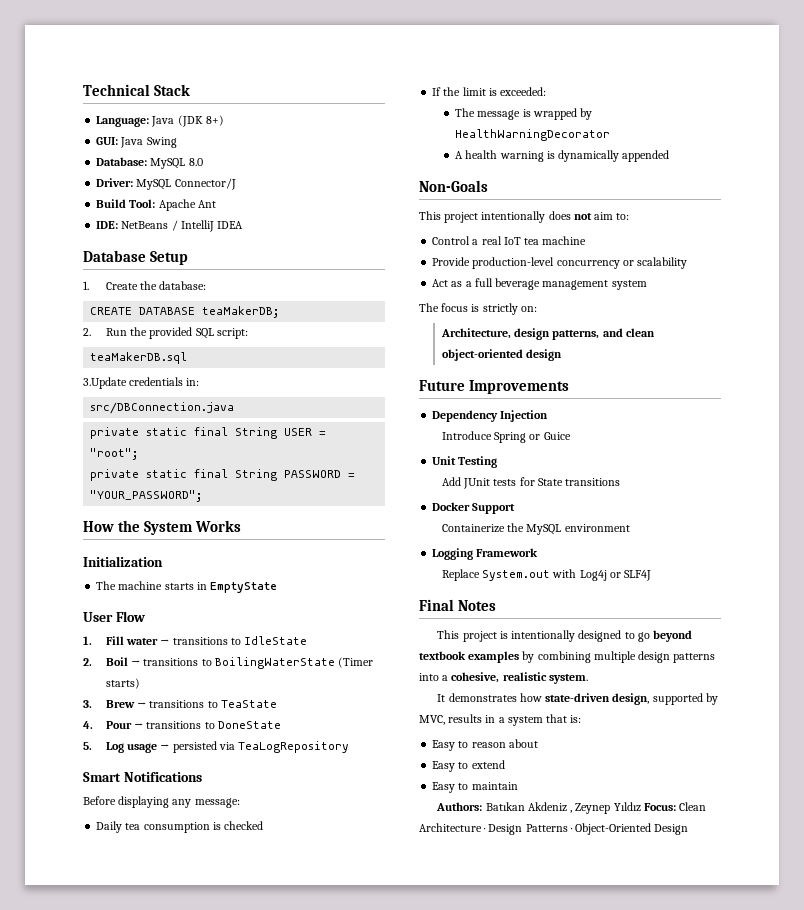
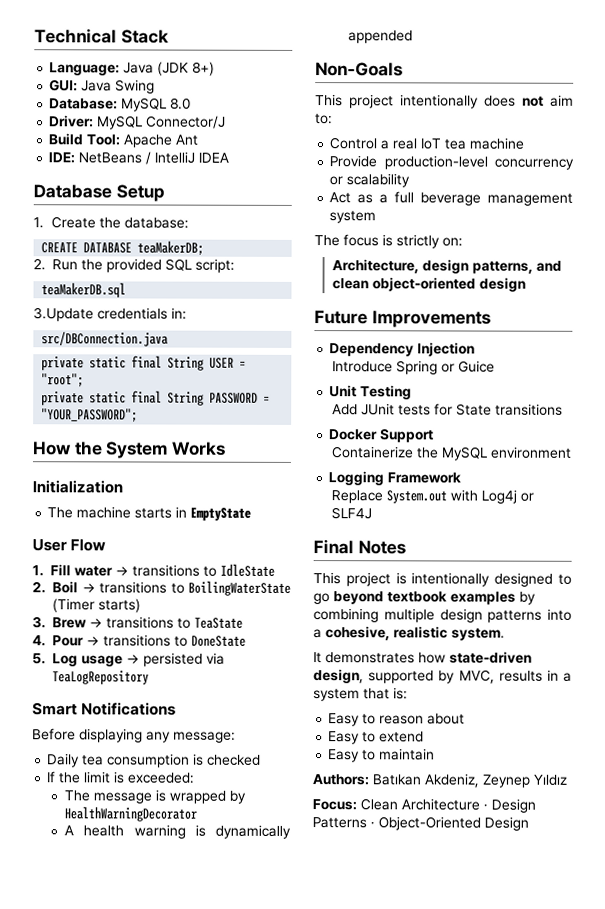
- Authors: Batıkan Akdeniz , Zeynep Yıldız Focus: Clean Architecture · Design Patterns · Object-Oriented Design
+ Authors: Batıkan Akdeniz, Zeynep Yıldız
+ Focus: Clean Architecture · Design Patterns · Object-Oriented Design

